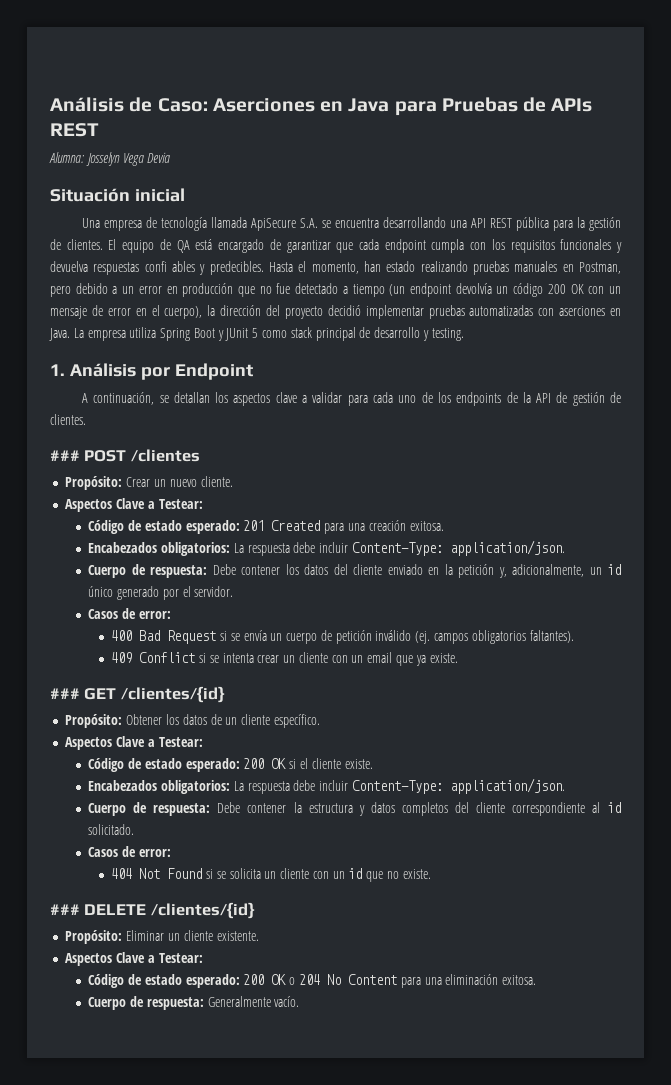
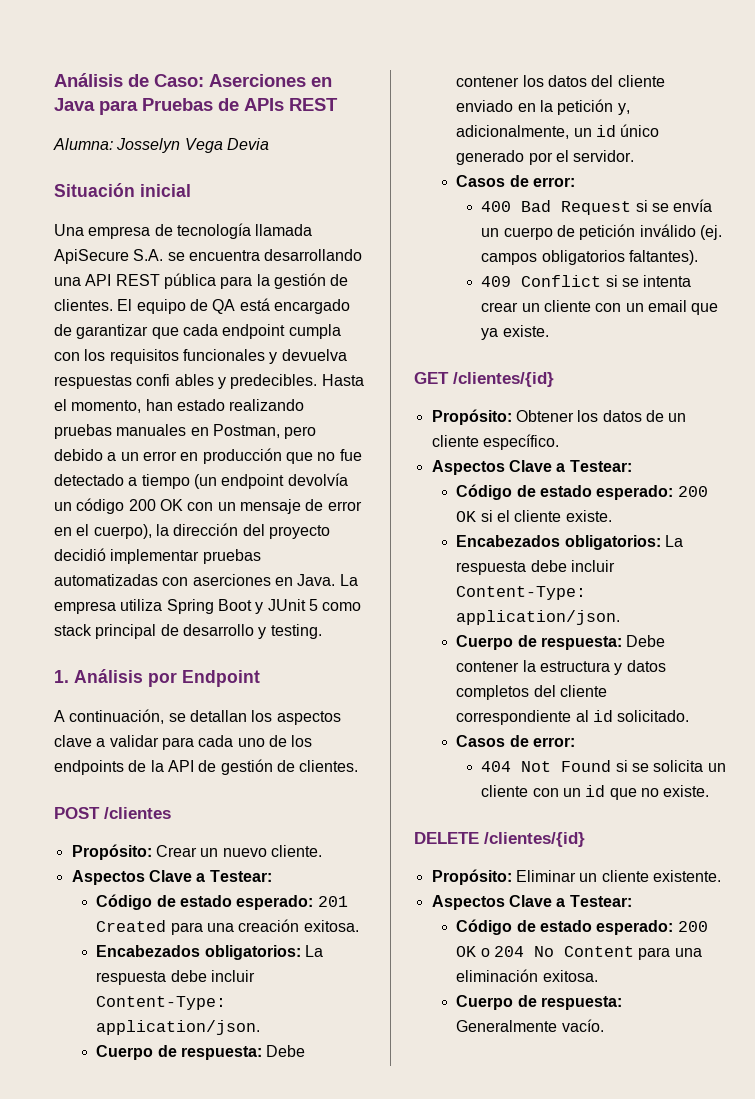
- ### POST /clientes
+ POST /clientes
- ### GET /clientes/{id}
+ GET /clientes/{id}
- ### DELETE /clientes/{id}
+ DELETE /clientes/{id}

